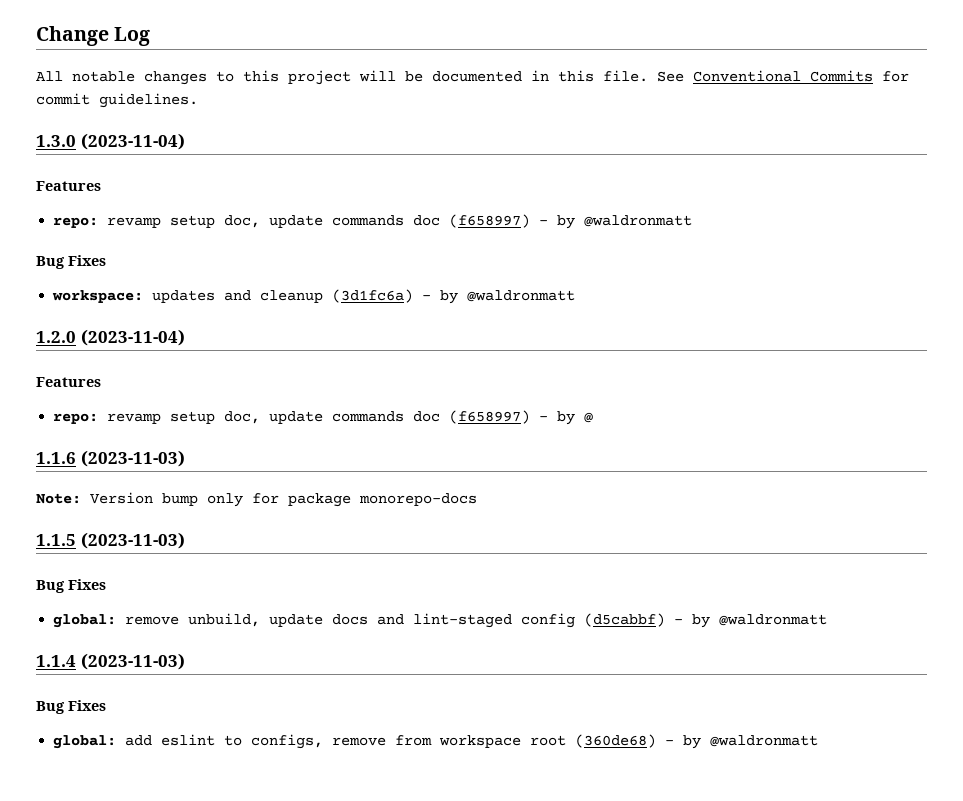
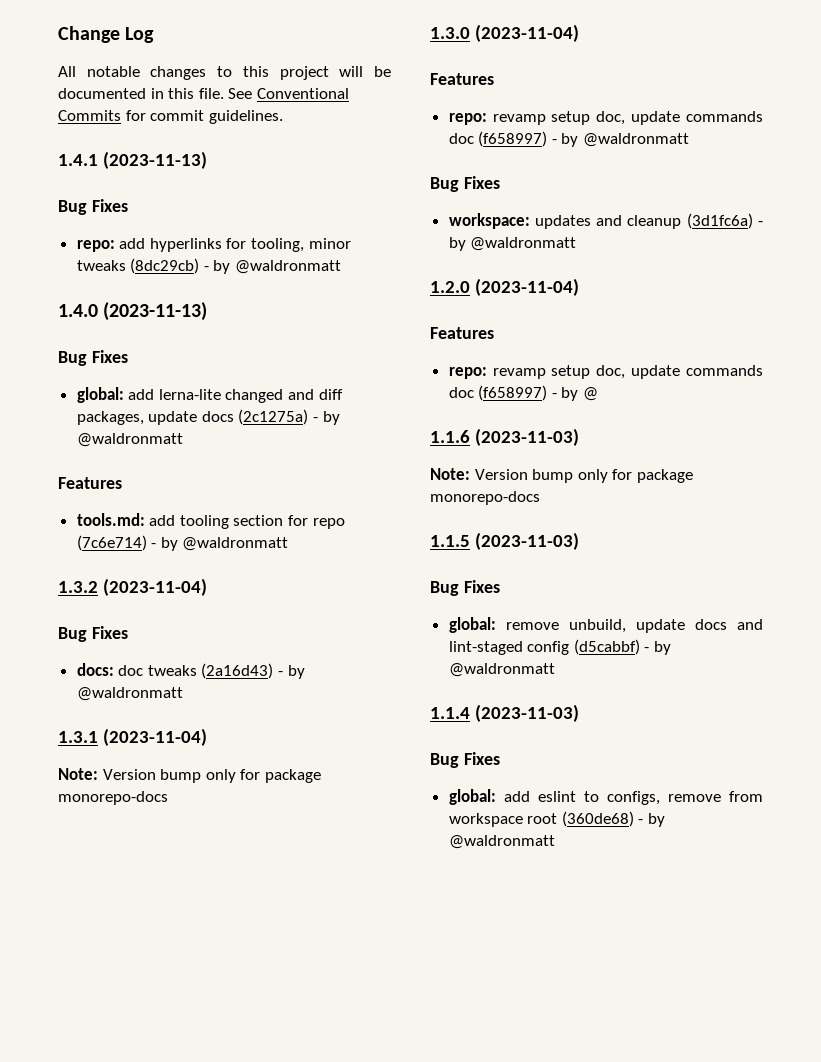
+ 1.4.1 (2023-11-13)
+ Bug Fixes
+ repo: add hyperlinks for tooling, minor tweaks (8dc29cb) - by @waldronmatt
+ 1.4.0 (2023-11-13)
+ Bug Fixes
+ global: add lerna-lite changed and diff packages, update docs (2c1275a) - by @waldronmatt
+ Features
+ tools.md: add tooling section for repo (7c6e714) - by @waldronmatt
+ 1.3.2 (2023-11-04)
+ Bug Fixes
+ docs: doc tweaks (2a16d43) - by @waldronmatt
+ 1.3.1 (2023-11-04)
+ Note: Version bump only for package monorepo-docs

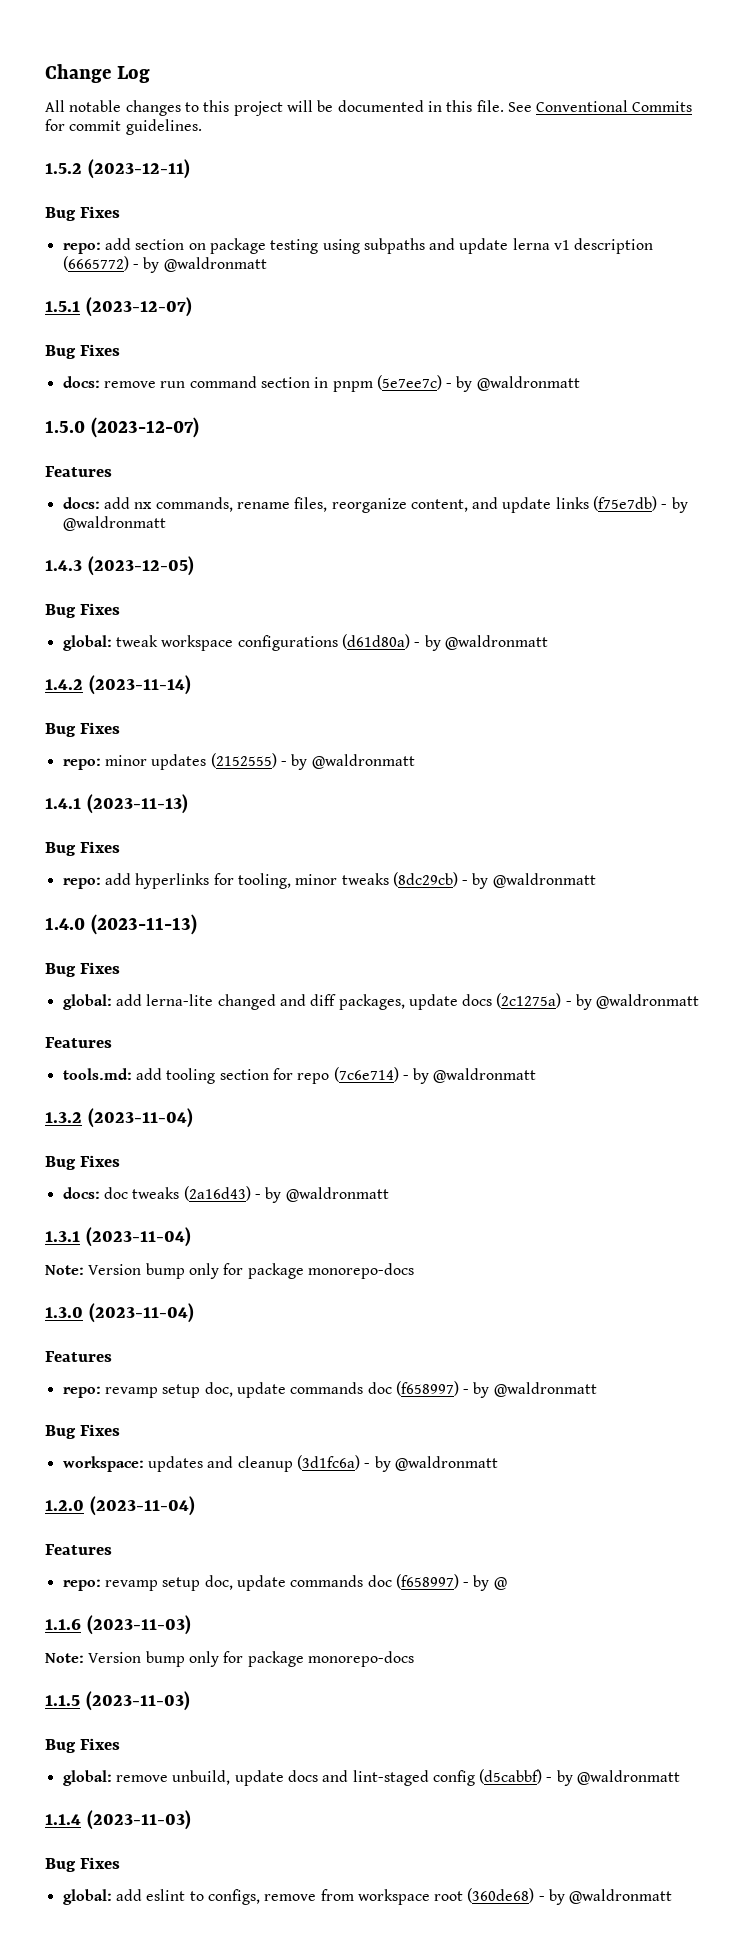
+ 1.5.2 (2023-12-11)
+ Bug Fixes
+ repo: add section on package testing using subpaths and update lerna v1 description (6665772) - by @waldronmatt
+ 1.5.1 (2023-12-07)
+ Bug Fixes
+ docs: remove run command section in pnpm (5e7ee7c) - by @waldronmatt
+ 1.5.0 (2023-12-07)
+ Features
+ docs: add nx commands, rename files, reorganize content, and update links (f75e7db) - by @waldronmatt
+ 1.4.3 (2023-12-05)
+ Bug Fixes
+ global: tweak workspace configurations (d61d80a) - by @waldronmatt
+ 1.4.2 (2023-11-14)
+ Bug Fixes
+ repo: minor updates (2152555) - by @waldronmatt

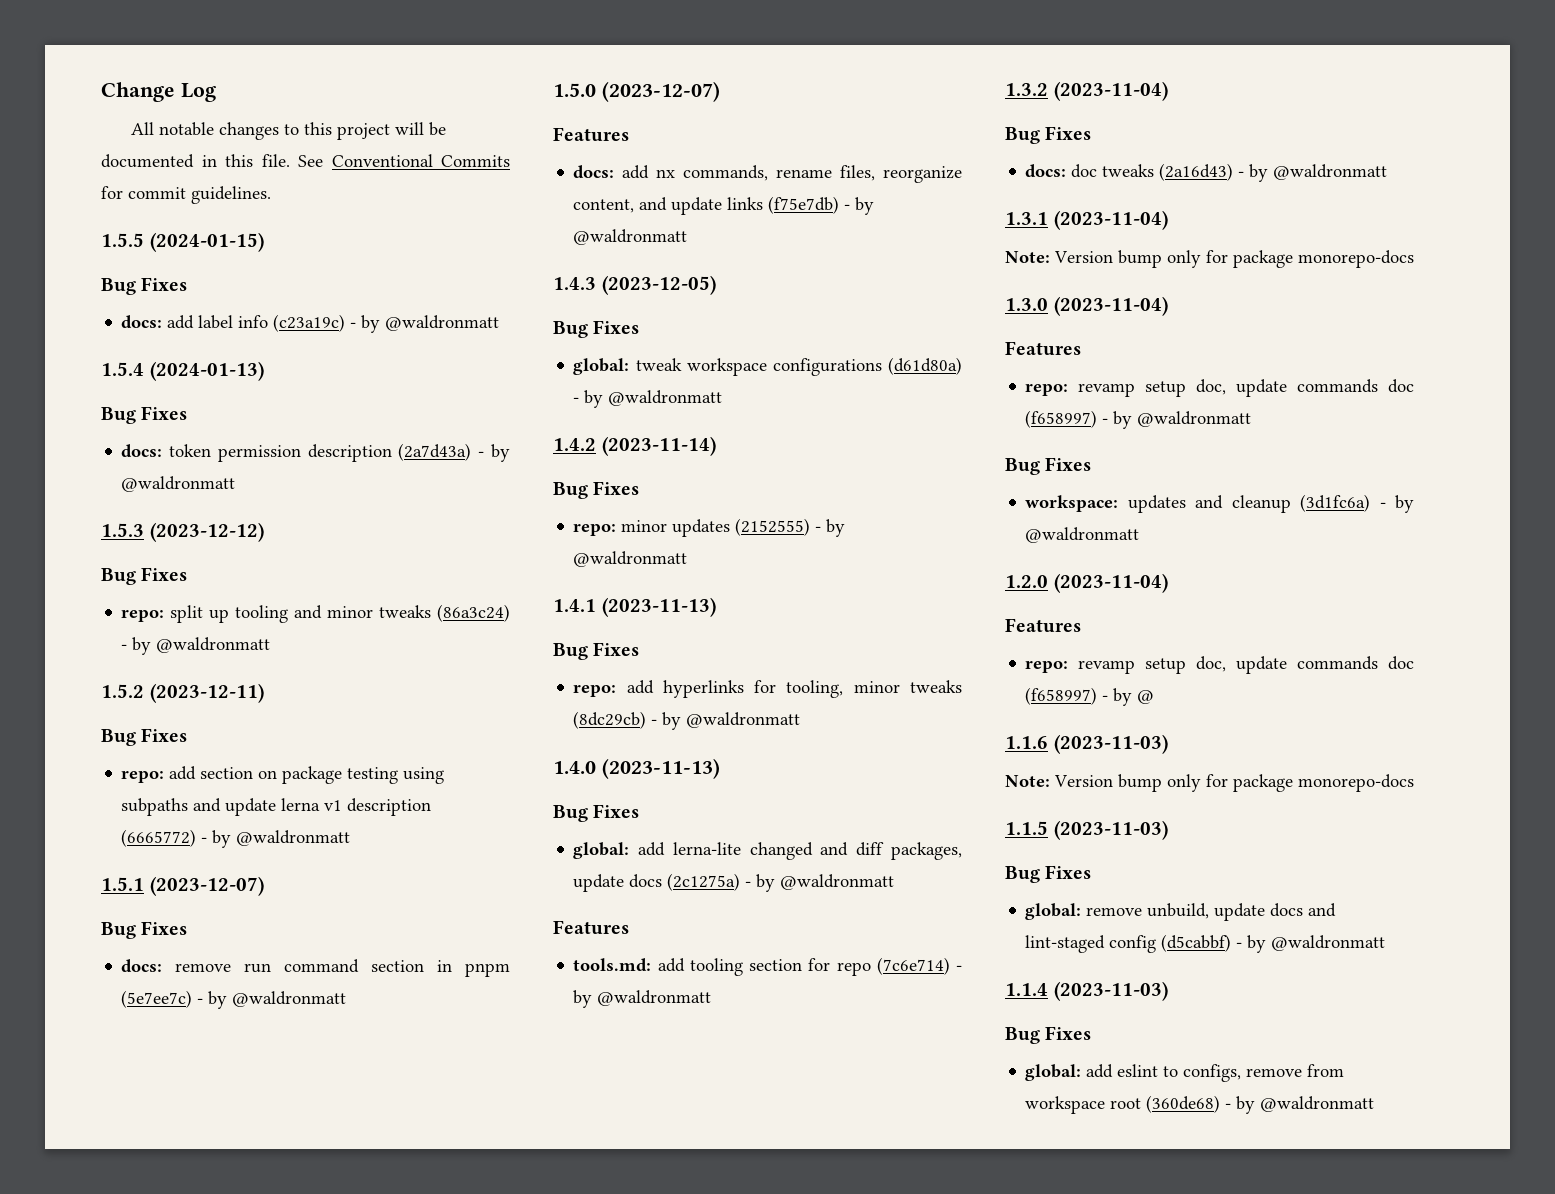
+ 1.5.5 (2024-01-15)
+ Bug Fixes
+ docs: add label info (c23a19c) - by @waldronmatt
+ 1.5.4 (2024-01-13)
+ Bug Fixes
+ docs: token permission description (2a7d43a) - by @waldronmatt
+ 1.5.3 (2023-12-12)
+ Bug Fixes
+ repo: split up tooling and minor tweaks (86a3c24) - by @waldronmatt

